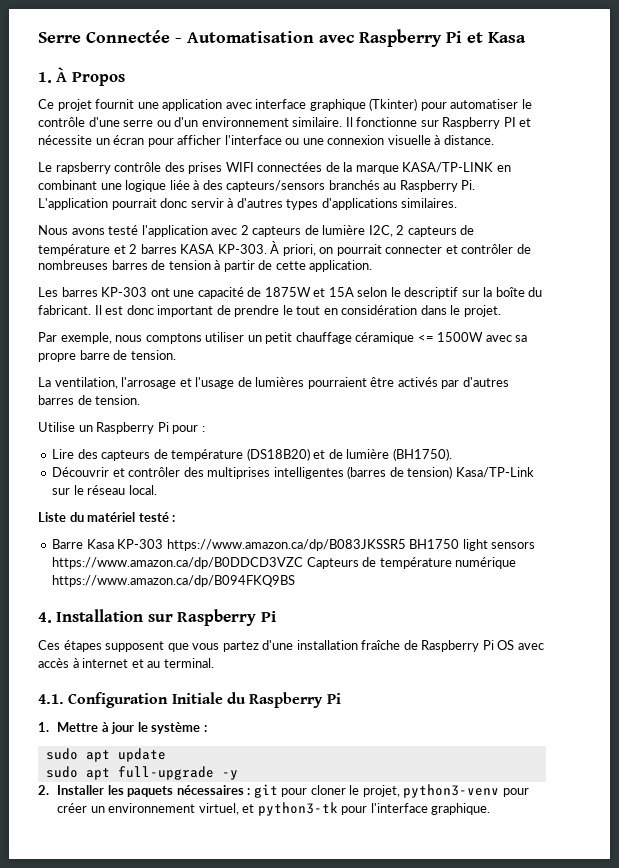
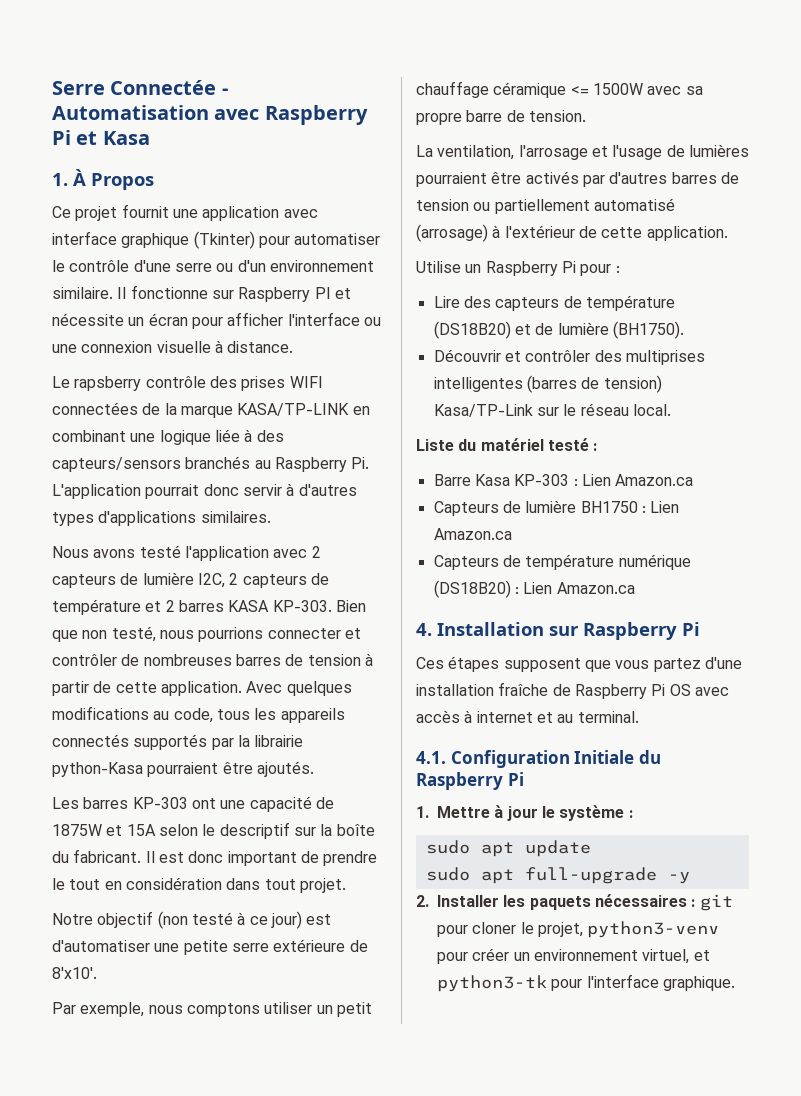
- À priori, on pourrait connecter et contrôler de nombreuses barres de tension à partir de cette application.
+ Bien que non testé, nous pourrions connecter et contrôler de nombreuses barres de tension à partir de cette application. Avec quelques modifications au code, tous les appareils connectés supportés par la librairie python-Kasa pourraient être ajoutés.
- Il est donc important de prendre le tout en considération dans le projet.
+ Il est donc important de prendre le tout en considération dans tout projet.
+ Notre objectif (non testé à ce jour) est d'automatiser une petite serre extérieure de 8'x10'.
- La ventilation, l'arrosage et l'usage de lumières pourraient être activés par d'autres barres de tension.
+ La ventilation, l'arrosage et l'usage de lumières pourraient être activés par d'autres barres de tension ou partiellement automatisé (arrosage) à l'extérieur de cette application.
- Barre Kasa KP-303 https://www.amazon.ca/dp/B083JKSSR5 BH1750 light sensors https://www.amazon.ca/dp/B0DDCD3VZC Capteurs de température numérique https://www.amazon.ca/dp/B094FKQ9BS
+ Barre Kasa KP-303 : Lien Amazon.ca
+ Capteurs de lumière BH1750 : Lien Amazon.ca
+ Capteurs de température numérique (DS18B20) : Lien Amazon.ca

